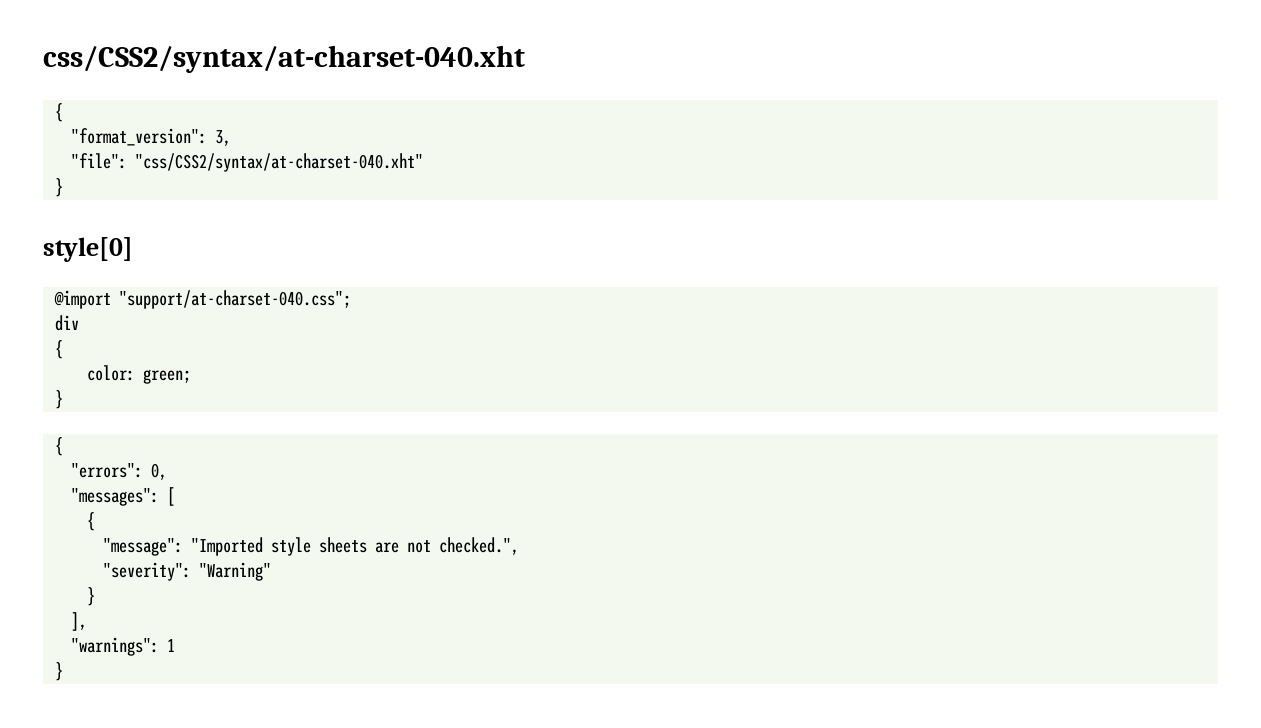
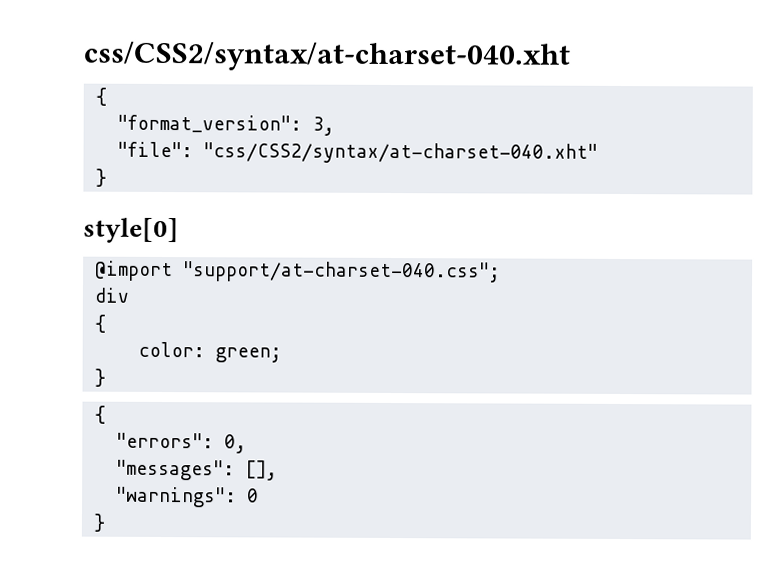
- "messages": [
- {
- "message": "Imported style sheets are not checked.",
- "severity": "Warning"
- }
- ],
- "warnings": 1
+ "messages": [],
+ "warnings": 0

